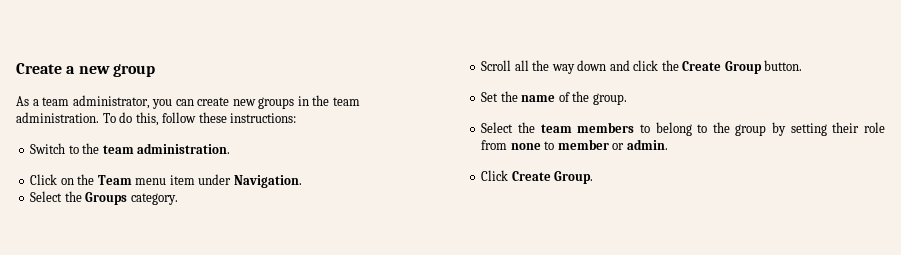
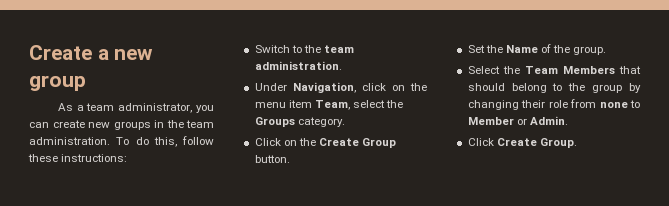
- Click on the Team menu item under Navigation.
- Select the Groups category.
+ Under Navigation, click on the menu item Team, select the Groups category.
- Scroll all the way down and click the Create Group button.
+ Click on the Create Group button.
- Set the name of the group.
+ Set the Name of the group.
- Select the team members to belong to the group by setting their role from none to member or admin.
+ Select the Team Members that should belong to the group by changing their role from none to Member or Admin.

